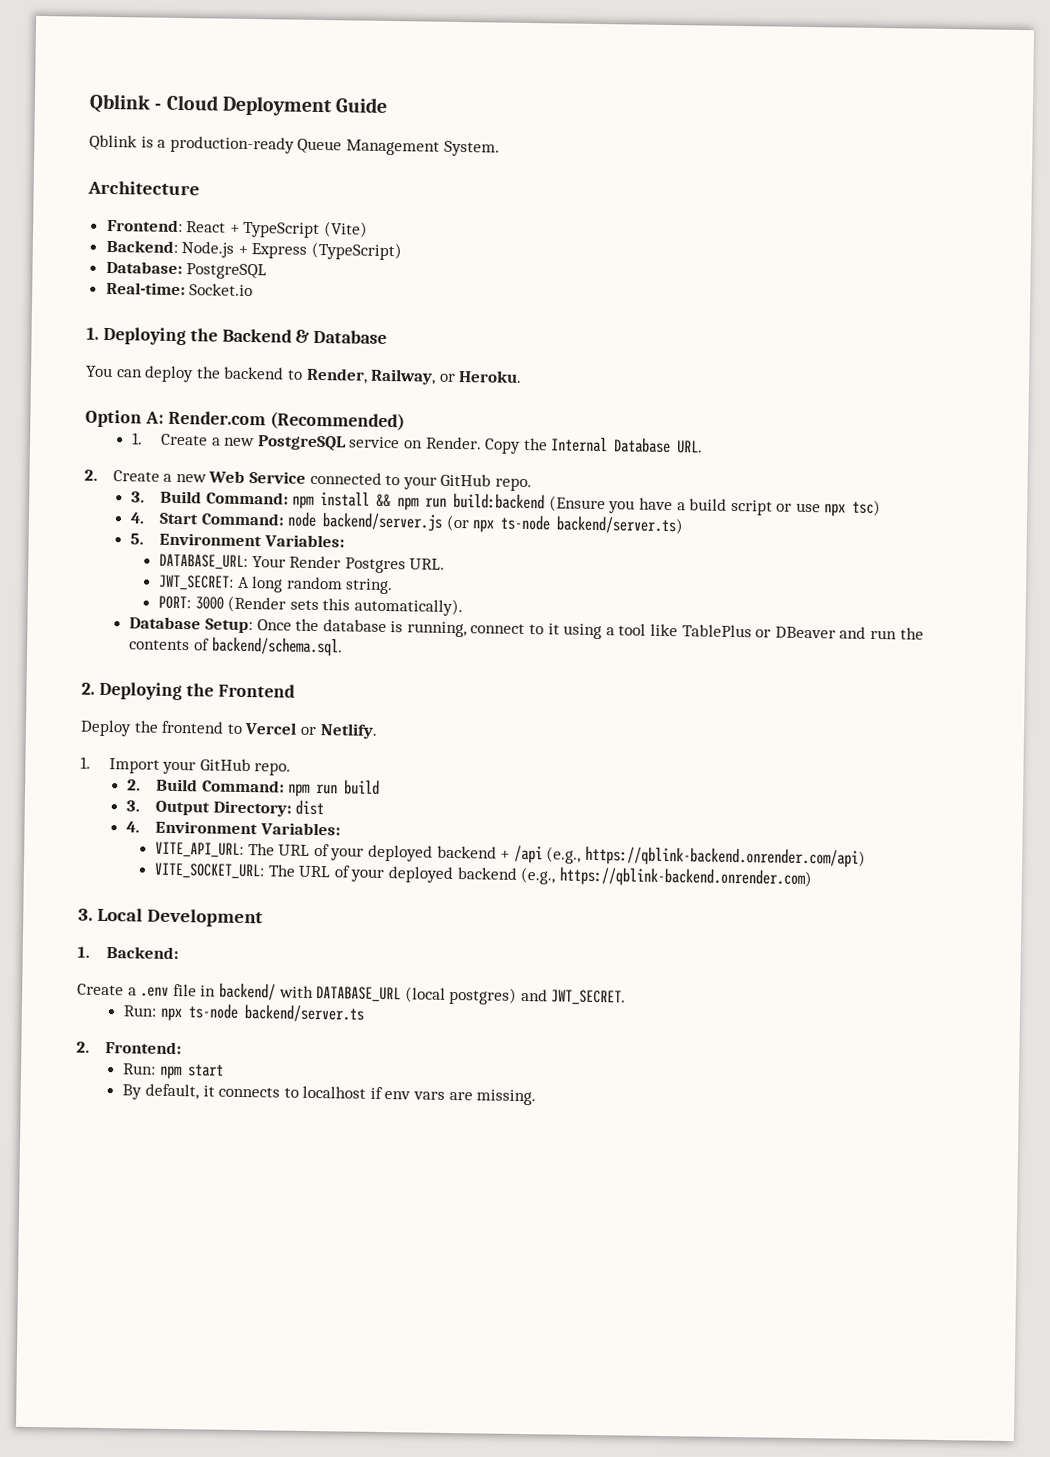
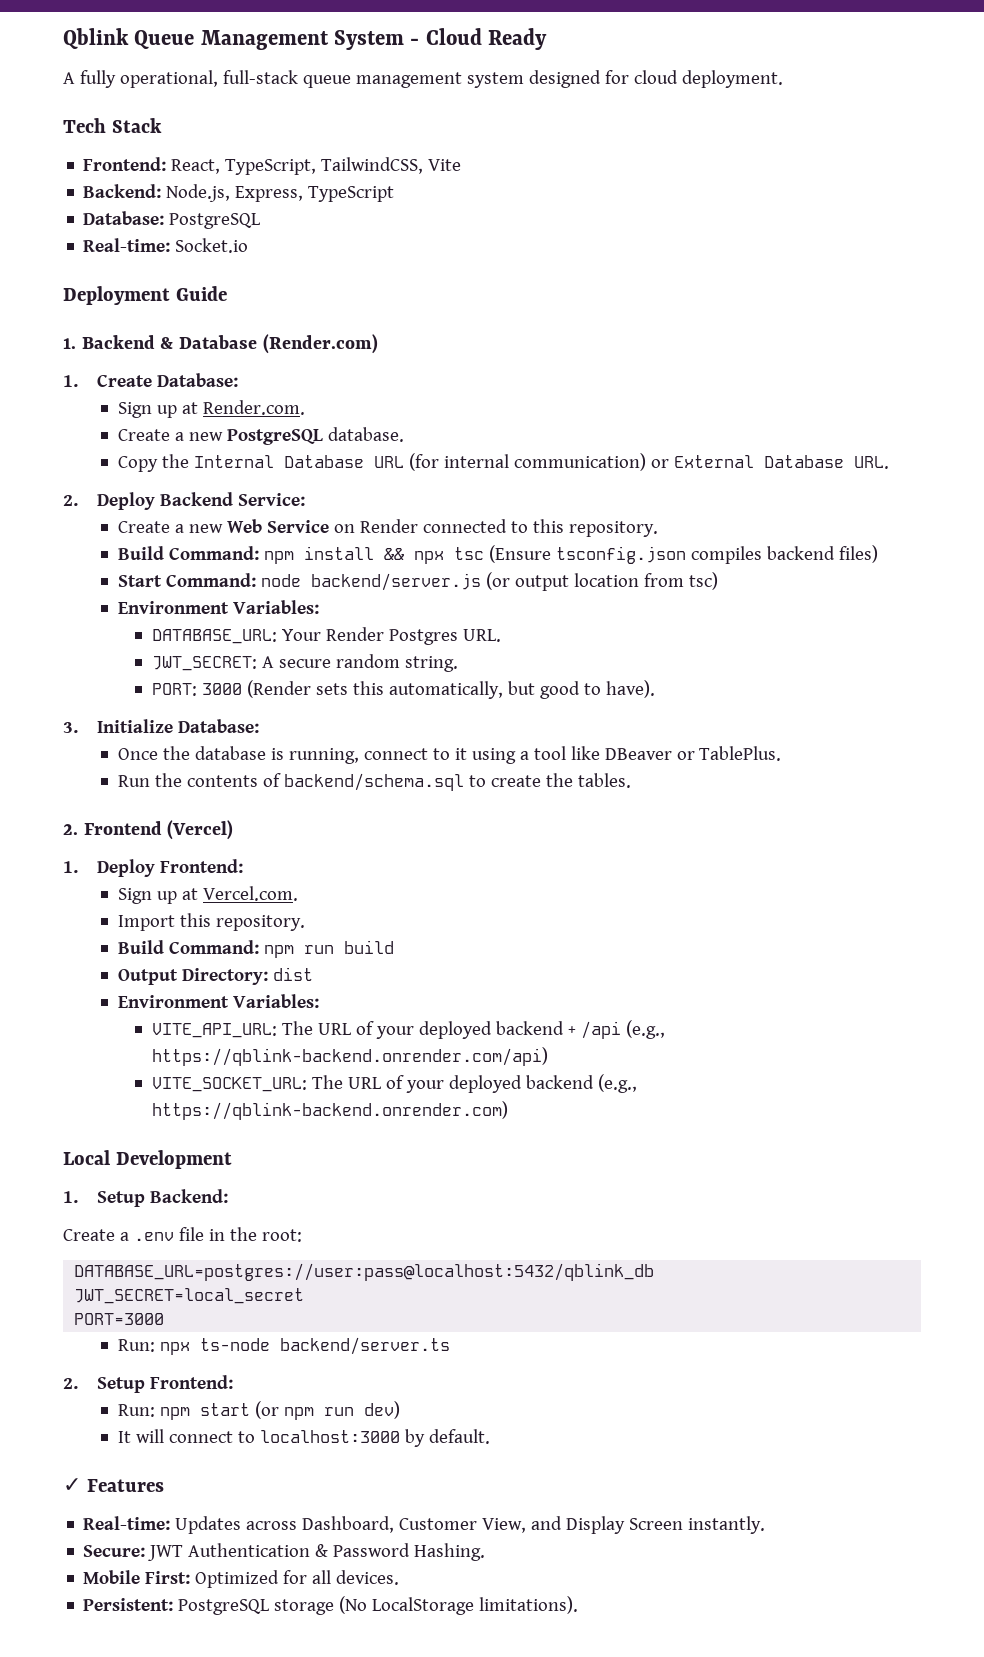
- Qblink - Cloud Deployment Guide
- Qblink is a production-ready Queue Management System.
- Architecture
- Frontend: React + TypeScript (Vite)
- Backend: Node.js + Express (TypeScript)
+ Qblink Queue Management System - Cloud Ready
+ A fully operational, full-stack queue management system designed for cloud deployment.
+ Tech Stack
+ Frontend: React, TypeScript, TailwindCSS, Vite
+ Backend: Node.js, Express, TypeScript
- 1. Deploying the Backend & Database
- You can deploy the backend to Render, Railway, or Heroku.
- Option A: Render.com (Recommended)
- 1. Create a new PostgreSQL service on Render. Copy the Internal Database URL.
+ Deployment Guide
+ 1. Backend & Database (Render.com)
+ 1. Create Database:
+ Sign up at Render.com.
+ Create a new PostgreSQL database.
+ Copy the Internal Database URL (for internal communication) or External Database URL.
- 2. Create a new Web Service connected to your GitHub repo.
- 3. Build Command: npm install && npm run build:backend (Ensure you have a build script or use npx tsc)
- 4. Start Command: node backend/server.js (or npx ts-node backend/server.ts)
- 5. Environment Variables:
+ 2. Deploy Backend Service:
+ Create a new Web Service on Render connected to this repository.
+ Build Command: npm install && npx tsc (Ensure tsconfig.json compiles backend files)
+ Start Command: node backend/server.js (or output location from tsc)
+ Environment Variables:
- JWT_SECRET: A long random string.
+ JWT_SECRET: A secure random string.
- PORT: 3000 (Render sets this automatically).
- Database Setup: Once the database is running, connect to it using a tool like TablePlus or DBeaver and run the contents of backend/schema.sql.
- 2. Deploying the Frontend
- Deploy the frontend to Vercel or Netlify.
- 1. Import your GitHub repo.
- 2. Build Command: npm run build
+ PORT: 3000 (Render sets this automatically, but good to have).
+ 3. Initialize Database:
+ Once the database is running, connect to it using a tool like DBeaver or TablePlus.
+ Run the contents of backend/schema.sql to create the tables.
+ 2. Frontend (Vercel)
+ 1. Deploy Frontend:
+ Sign up at Vercel.com.
+ Import this repository.
+ Build Command: npm run build
- 3. Output Directory: dist
- 4. Environment Variables:
+ Output Directory: dist
+ Environment Variables:
- 3. Local Development
+ Local Development
- 1. Backend:
+ 1. Setup Backend:
- Create a .env file in backend/ with DATABASE_URL (local postgres) and JWT_SECRET.
+ Create a .env file in the root:
+ DATABASE_URL=postgres://user:pass@localhost:5432/qblink_db
+ JWT_SECRET=local_secret
+ PORT=3000
- 2. Frontend:
+ 2. Setup Frontend:
- Run: npm start
- By default, it connects to localhost if env vars are missing.
+ Run: npm start (or npm run dev)
+ It will connect to localhost:3000 by default.
+ ✓ Features
+ Real-time: Updates across Dashboard, Customer View, and Display Screen instantly.
+ Secure: JWT Authentication & Password Hashing.
+ Mobile First: Optimized for all devices.
+ Persistent: PostgreSQL storage (No LocalStorage limitations).

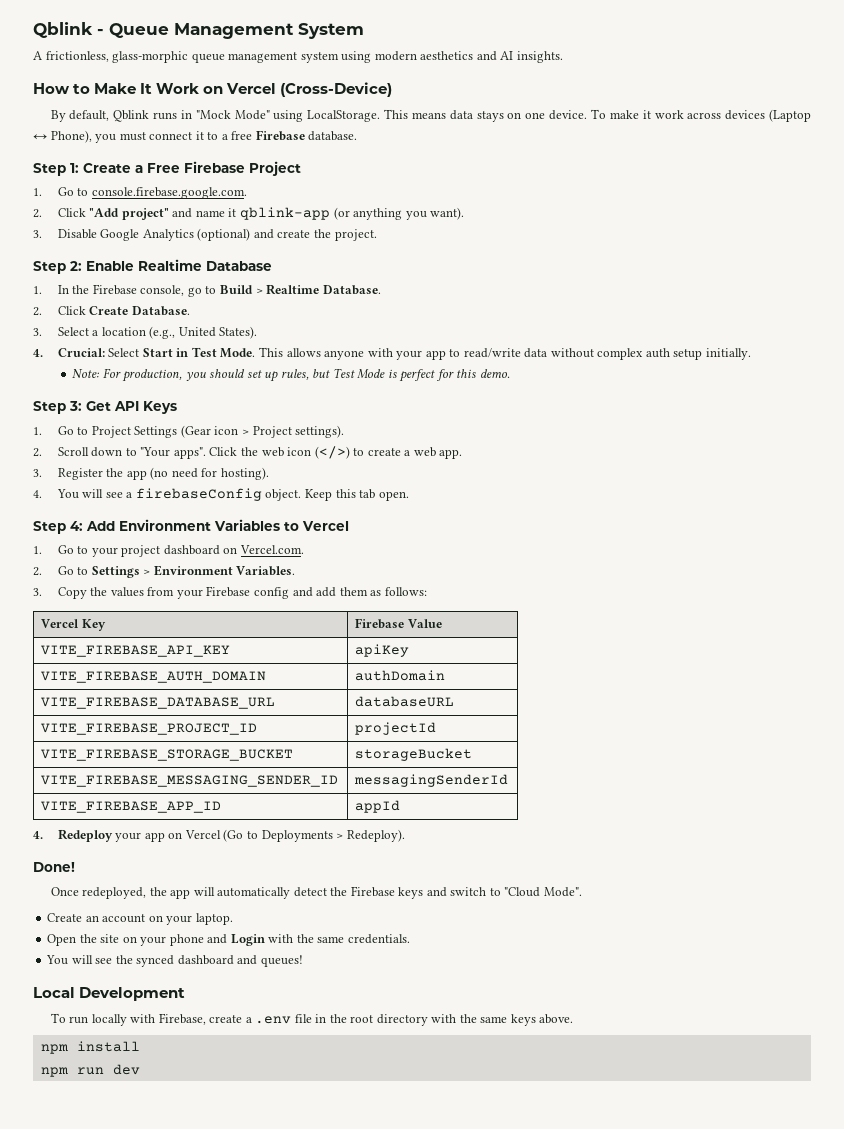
- Qblink Queue Management System - Cloud Ready
- A fully operational, full-stack queue management system designed for cloud deployment.
- Tech Stack
- Frontend: React, TypeScript, TailwindCSS, Vite
- Backend: Node.js, Express, TypeScript
- Database: PostgreSQL
- Real-time: Socket.io
- Deployment Guide
- 1. Backend & Database (Render.com)
- 1. Create Database:
- Sign up at Render.com.
- Create a new PostgreSQL database.
- Copy the Internal Database URL (for internal communication) or External Database URL.
- 2. Deploy Backend Service:
- Create a new Web Service on Render connected to this repository.
- Build Command: npm install && npx tsc (Ensure tsconfig.json compiles backend files)
- Start Command: node backend/server.js (or output location from tsc)
- Environment Variables:
- DATABASE_URL: Your Render Postgres URL.
- JWT_SECRET: A secure random string.
- PORT: 3000 (Render sets this automatically, but good to have).
- 3. Initialize Database:
- Once the database is running, connect to it using a tool like DBeaver or TablePlus.
- Run the contents of backend/schema.sql to create the tables.
- 2. Frontend (Vercel)
- 1. Deploy Frontend:
- Sign up at Vercel.com.
- Import this repository.
- Build Command: npm run build
- Output Directory: dist
- Environment Variables:
- VITE_API_URL: The URL of your deployed backend + /api (e.g., https://qblink-backend.onrender.com/api)
- VITE_SOCKET_URL: The URL of your deployed backend (e.g., https://qblink-backend.onrender.com)
+ Qblink - Queue Management System
+ A frictionless, glass-morphic queue management system using modern aesthetics and AI insights.
+ How to Make It Work on Vercel (Cross-Device)
+ By default, Qblink runs in "Mock Mode" using LocalStorage. This means data stays on one device. To make it work across devices (Laptop ↔ Phone), you must connect it to a free Firebase database.
+ Step 1: Create a Free Firebase Project
+ 1. Go to console.firebase.google.com.
+ 2. Click "Add project" and name it qblink-app (or anything you want).
+ 3. Disable Google Analytics (optional) and create the project.
+ Step 2: Enable Realtime Database
+ 1. In the Firebase console, go to Build > Realtime Database.
+ 2. Click Create Database.
+ 3. Select a location (e.g., United States).
+ 4. Crucial: Select Start in Test Mode. This allows anyone with your app to read/write data without complex auth setup initially.
+ Note: For production, you should set up rules, but Test Mode is perfect for this demo.
+ Step 3: Get API Keys
+ 1. Go to Project Settings (Gear icon > Project settings).
+ 2. Scroll down to "Your apps". Click the web icon (</>) to create a web app.
+ 3. Register the app (no need for hosting).
+ 4. You will see a firebaseConfig object. Keep this tab open.
+ Step 4: Add Environment Variables to Vercel
+ 1. Go to your project dashboard on Vercel.com.
+ 2. Go to Settings > Environment Variables.
+ 3. Copy the values from your Firebase config and add them as follows:
+ Vercel Key | Firebase Value
+ VITE_FIREBASE_API_KEY | apiKey
+ VITE_FIREBASE_AUTH_DOMAIN | authDomain
+ VITE_FIREBASE_DATABASE_URL | databaseURL
+ VITE_FIREBASE_PROJECT_ID | projectId
+ VITE_FIREBASE_STORAGE_BUCKET | storageBucket
+ VITE_FIREBASE_MESSAGING_SENDER_ID | messagingSenderId
+ VITE_FIREBASE_APP_ID | appId
+ 4. Redeploy your app on Vercel (Go to Deployments > Redeploy).
+ Done!
+ Once redeployed, the app will automatically detect the Firebase keys and switch to "Cloud Mode".
+ Create an account on your laptop.
+ Open the site on your phone and Login with the same credentials.
+ You will see the synced dashboard and queues!
  Local Development
- 1. Setup Backend:
- Create a .env file in the root:
- DATABASE_URL=postgres://user:pass@localhost:5432/qblink_db
- JWT_SECRET=local_secret
- PORT=3000
- Run: npx ts-node backend/server.ts
- 2. Setup Frontend:
- Run: npm start (or npm run dev)
- It will connect to localhost:3000 by default.
- ✓ Features
- Real-time: Updates across Dashboard, Customer View, and Display Screen instantly.
- Secure: JWT Authentication & Password Hashing.
- Mobile First: Optimized for all devices.
- Persistent: PostgreSQL storage (No LocalStorage limitations).
+ To run locally with Firebase, create a .env file in the root directory with the same keys above.
+ npm install
+ npm run dev

